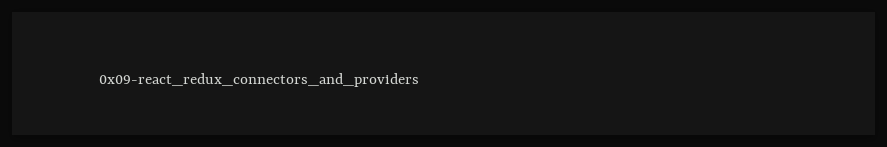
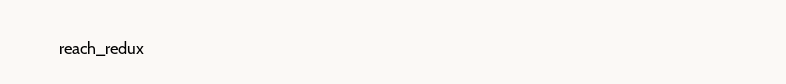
- 0x09-react_redux_connectors_and_providers
+ reach_redux

